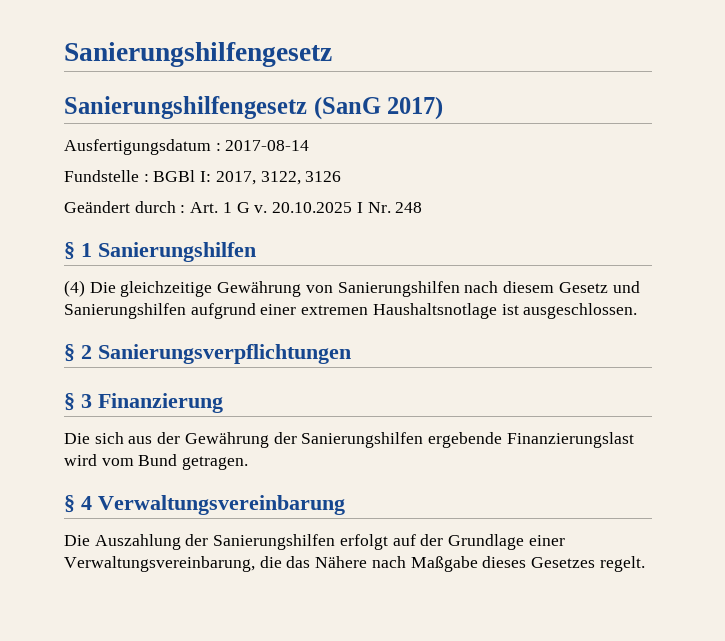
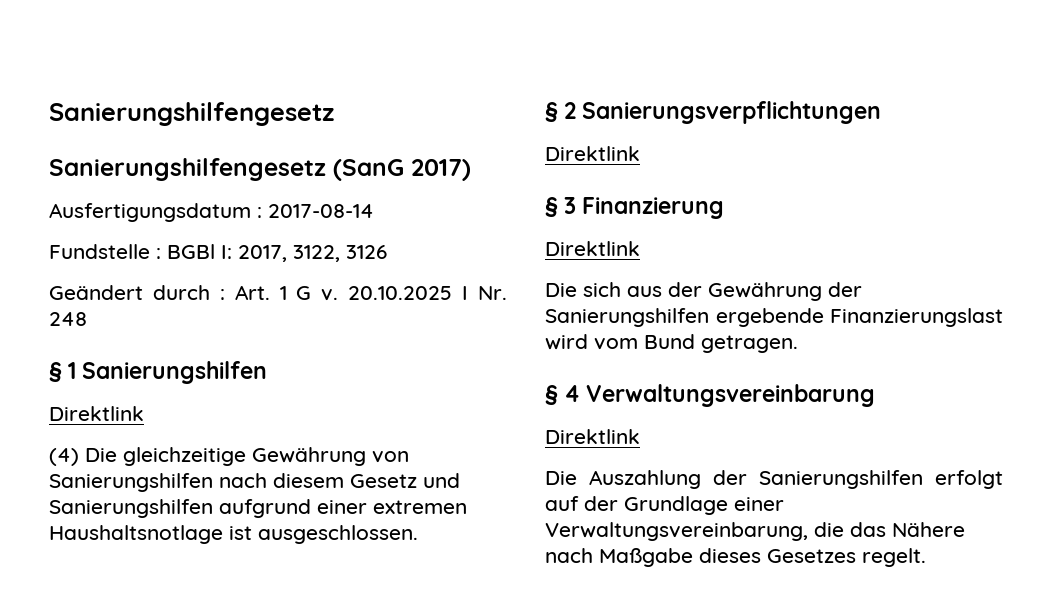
  § 1 Sanierungshilfen
+ Direktlink
  § 2 Sanierungsverpflichtungen
+ Direktlink
  § 3 Finanzierung
+ Direktlink
  § 4 Verwaltungsvereinbarung
+ Direktlink

